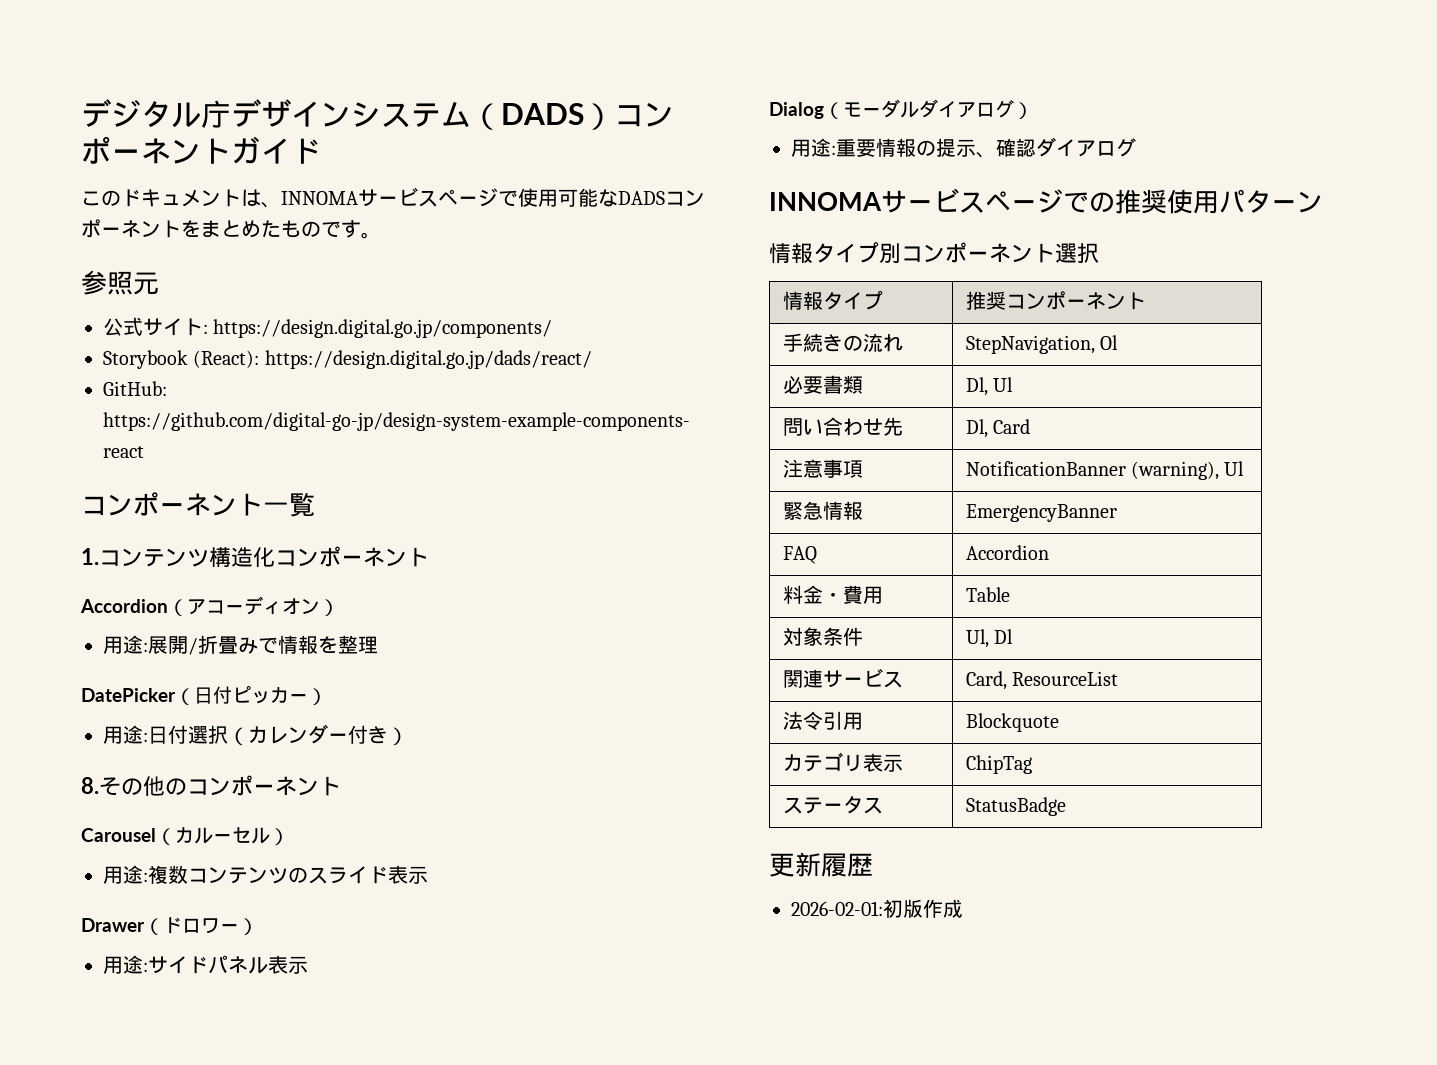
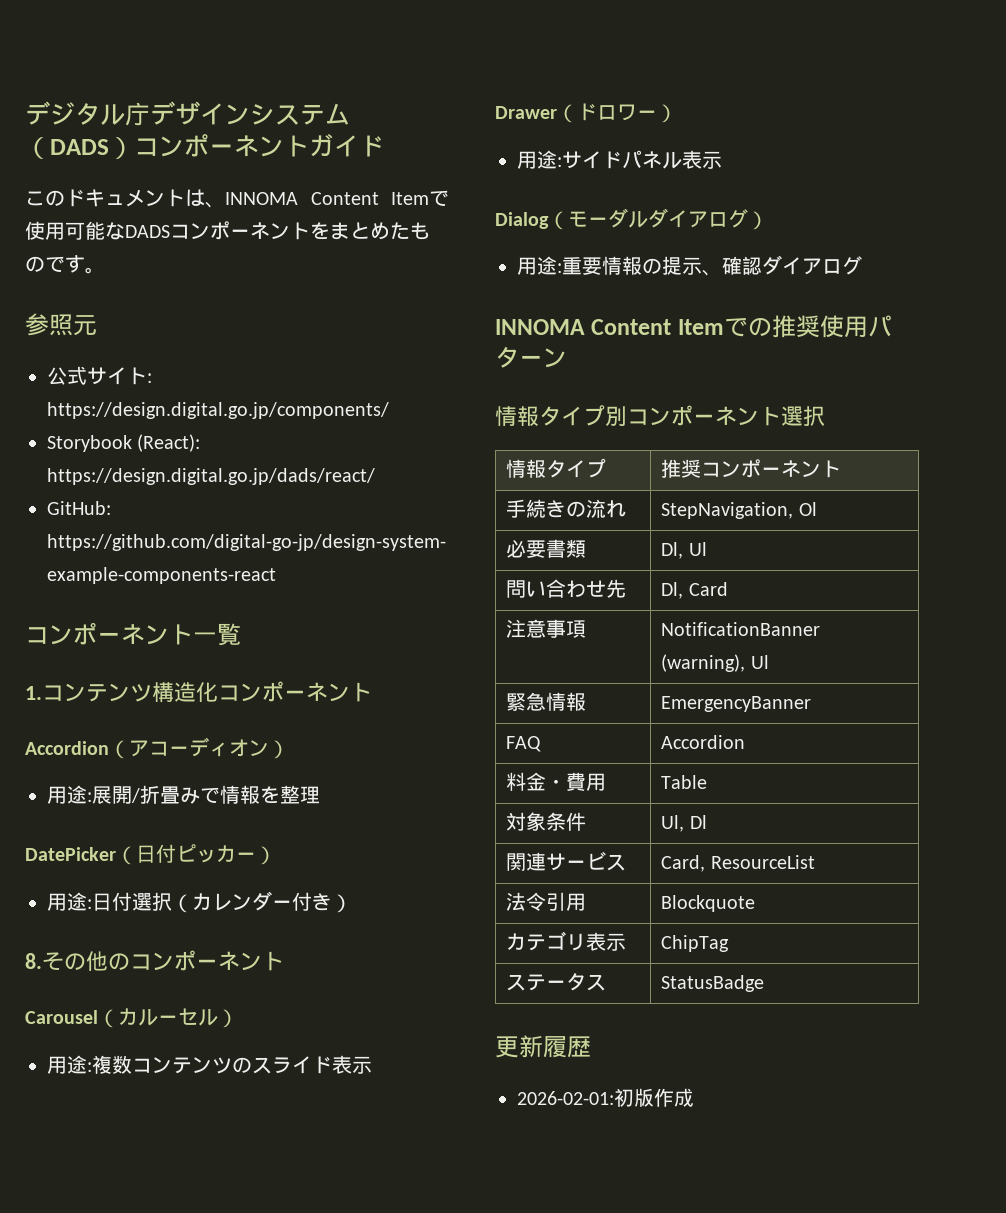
- このドキュメントは、INNOMAサービスページで使用可能なDADSコンポーネントをまとめたものです。
+ このドキュメントは、INNOMA Content Itemで使用可能なDADSコンポーネントをまとめたものです。
- INNOMAサービスページでの推奨使用パターン
+ INNOMA Content Itemでの推奨使用パターン

